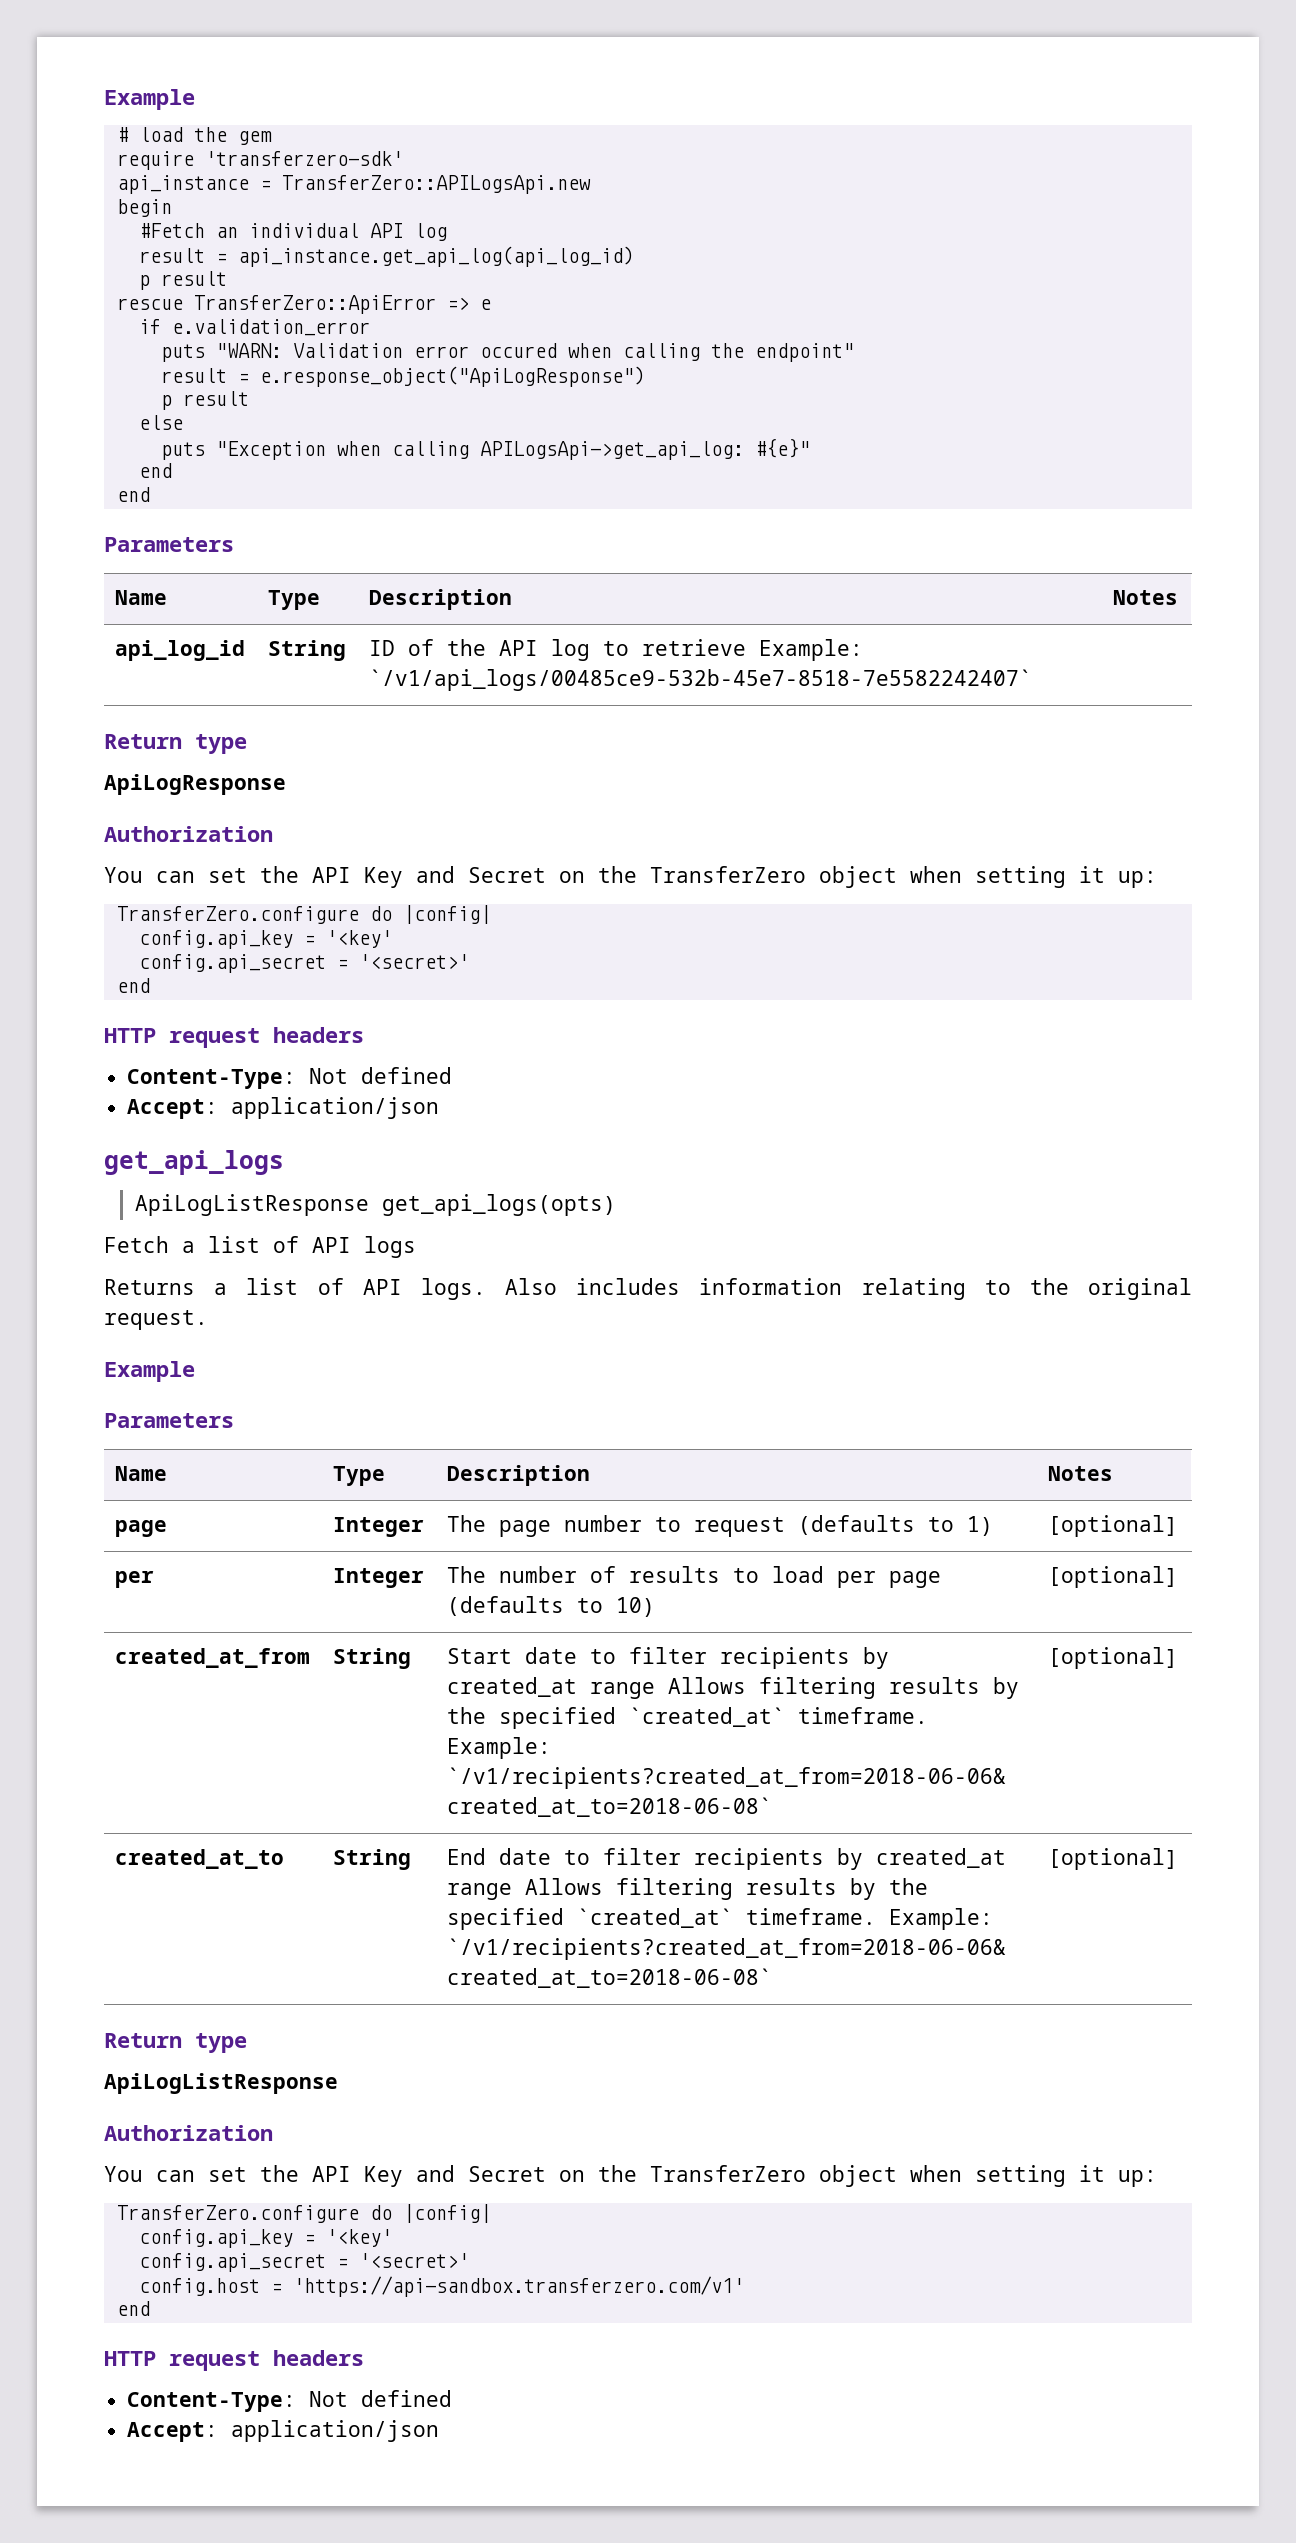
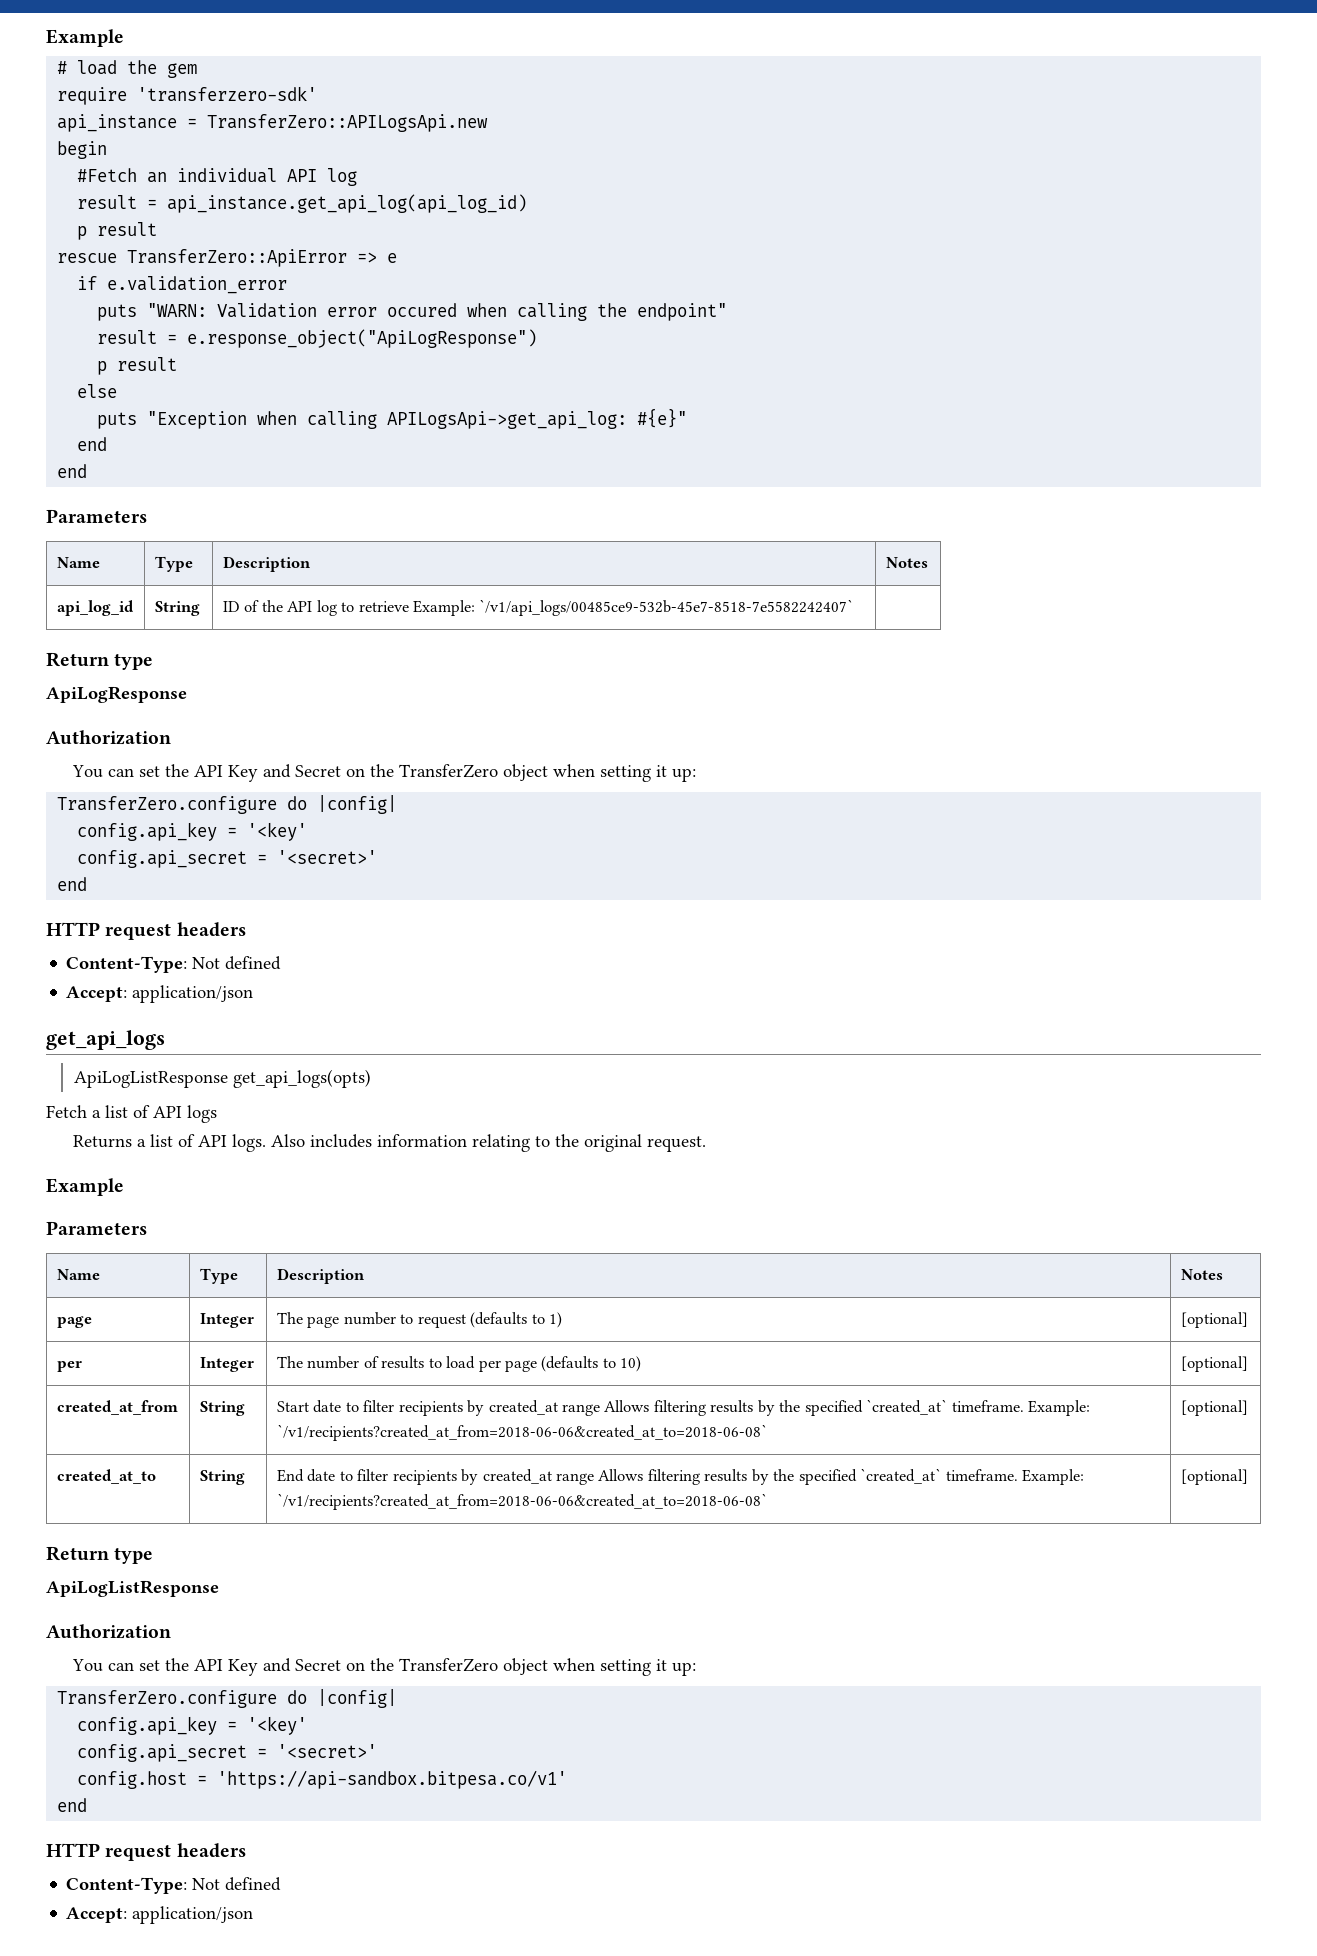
- config.host = 'https://api-sandbox.transferzero.com/v1'
+ config.host = 'https://api-sandbox.bitpesa.co/v1'

